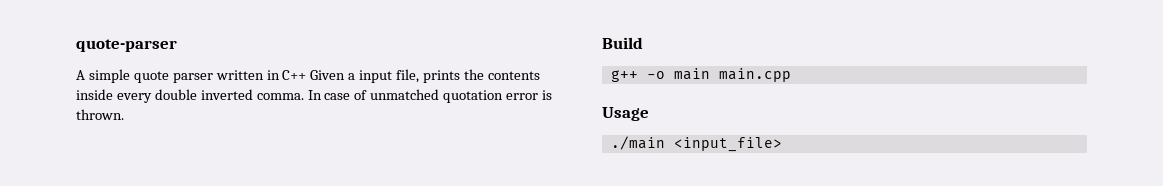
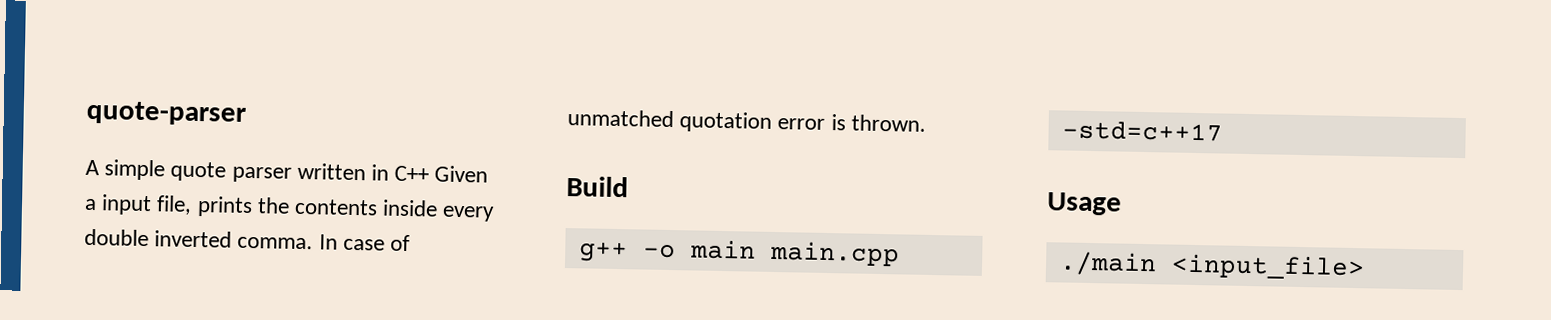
- g++ -o main main.cpp
+ g++ -o main main.cpp -std=c++17

